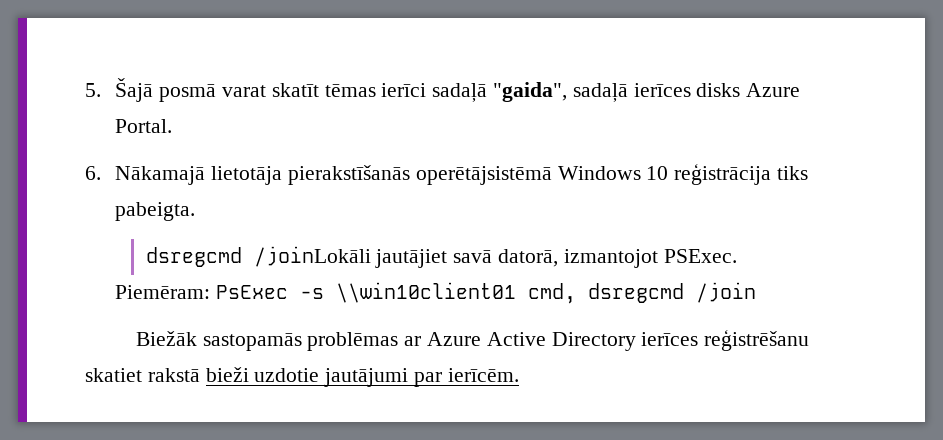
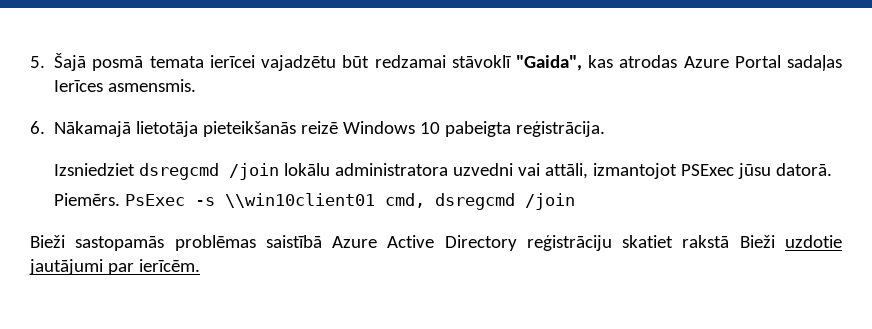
- 5. Šajā posmā varat skatīt tēmas ierīci sadaļā "gaida", sadaļā ierīces disks Azure Portal.
- 6. Nākamajā lietotāja pierakstīšanās operētājsistēmā Windows 10 reģistrācija tiks pabeigta.
- dsregcmd /joinLokāli jautājiet savā datorā, izmantojot PSExec.
- Piemēram: PsExec -s \\win10client01 cmd, dsregcmd /join
+ 5. Šajā posmā temata ierīcei vajadzētu būt redzamai stāvoklī "Gaida", kas atrodas Azure Portal sadaļas Ierīces asmensmis.
+ 6. Nākamajā lietotāja pieteikšanās reizē Windows 10 pabeigta reģistrācija.
+ Izsniedziet dsregcmd /join lokālu administratora uzvedni vai attāli, izmantojot PSExec jūsu datorā.
+ Piemērs. PsExec -s \\win10client01 cmd, dsregcmd /join
- Biežāk sastopamās problēmas ar Azure Active Directory ierīces reģistrēšanu skatiet rakstā bieži uzdotie jautājumi par ierīcēm.
+ Bieži sastopamās problēmas saistībā Azure Active Directory reģistrāciju skatiet rakstā Bieži uzdotie jautājumi par ierīcēm.

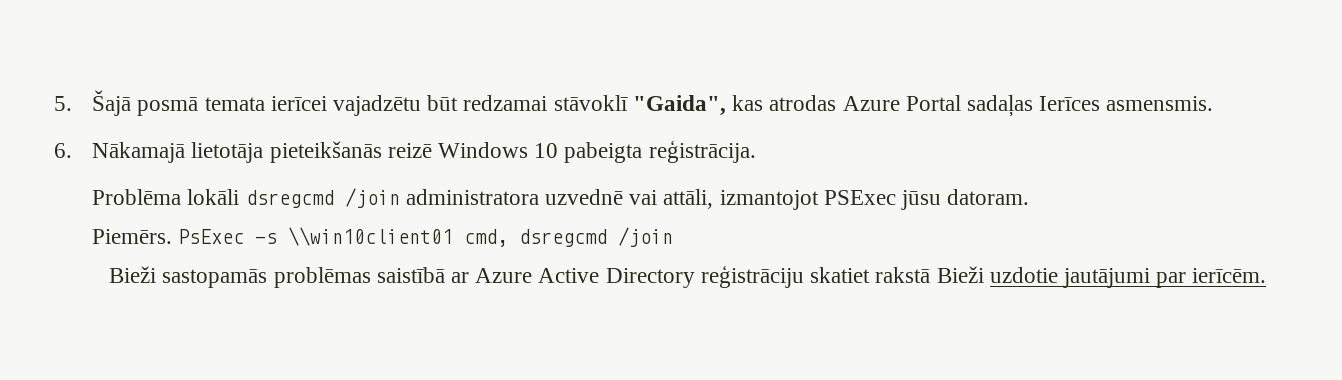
- Izsniedziet dsregcmd /join lokālu administratora uzvedni vai attāli, izmantojot PSExec jūsu datorā.
+ Problēma lokāli dsregcmd /join administratora uzvednē vai attāli, izmantojot PSExec jūsu datoram.
- Bieži sastopamās problēmas saistībā Azure Active Directory reģistrāciju skatiet rakstā Bieži uzdotie jautājumi par ierīcēm.
+ Bieži sastopamās problēmas saistībā ar Azure Active Directory reģistrāciju skatiet rakstā Bieži uzdotie jautājumi par ierīcēm.

